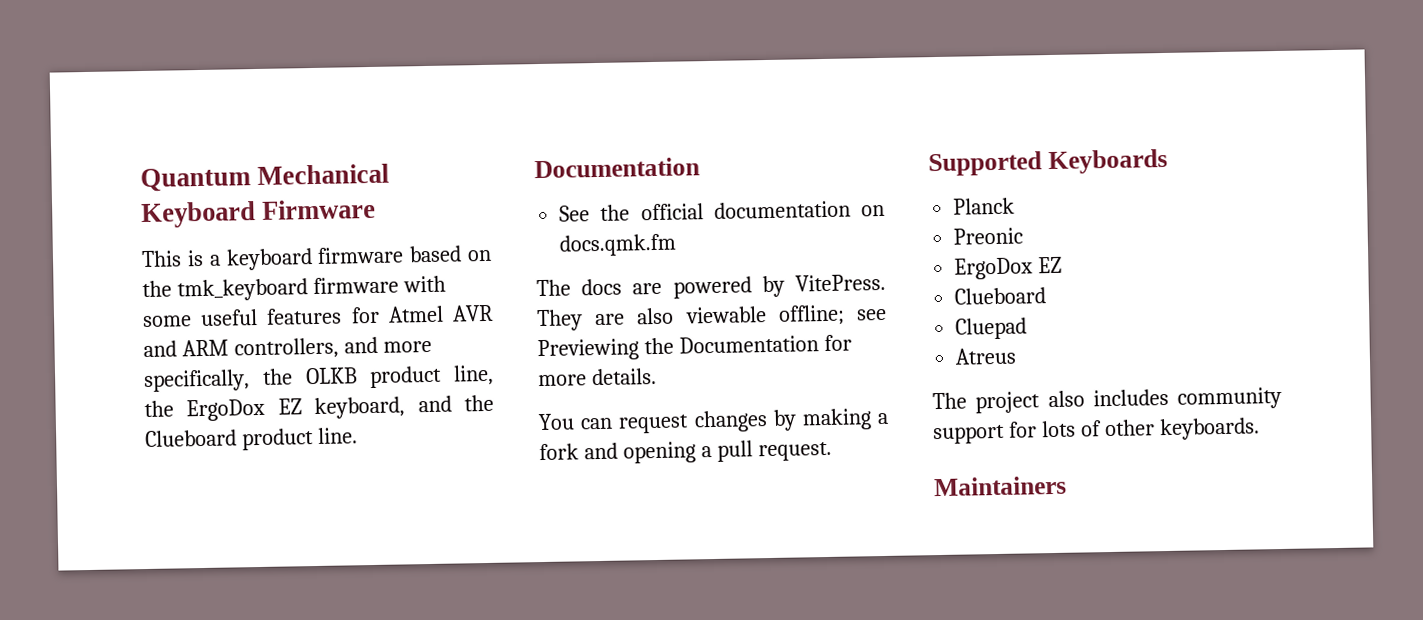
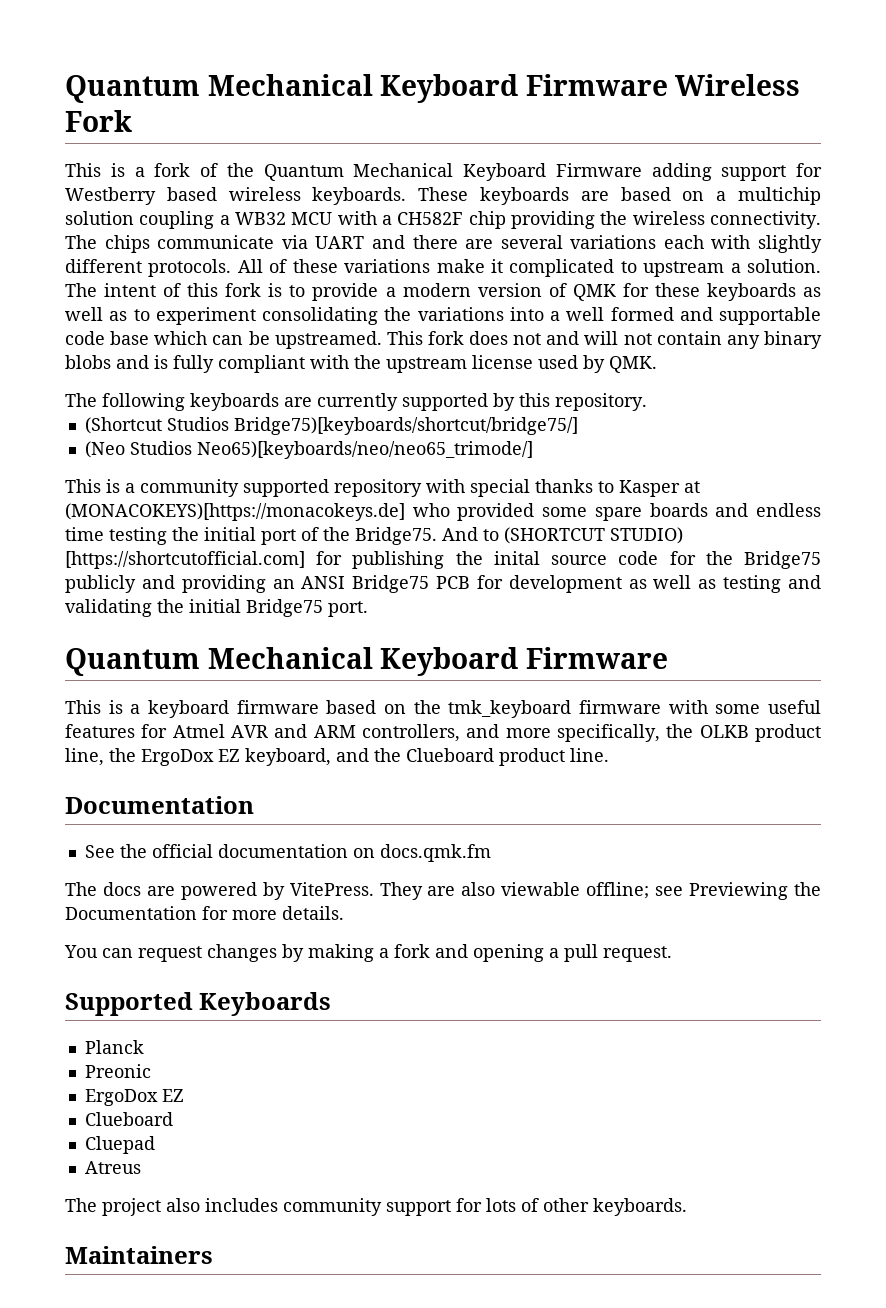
+ Quantum Mechanical Keyboard Firmware Wireless Fork
+ This is a fork of the Quantum Mechanical Keyboard Firmware adding support for Westberry based wireless keyboards. These keyboards are based on a multichip solution coupling a WB32 MCU with a CH582F chip providing the wireless connectivity. The chips communicate via UART and there are several variations each with slightly different protocols. All of these variations make it complicated to upstream a solution. The intent of this fork is to provide a modern version of QMK for these keyboards as well as to experiment consolidating the variations into a well formed and supportable code base which can be upstreamed. This fork does not and will not contain any binary blobs and is fully compliant with the upstream license used by QMK.
+ The following keyboards are currently supported by this repository.
+ (Shortcut Studios Bridge75)[keyboards/shortcut/bridge75/]
+ (Neo Studios Neo65)[keyboards/neo/neo65_trimode/]
+ This is a community supported repository with special thanks to Kasper at (MONACOKEYS)[https://monacokeys.de] who provided some spare boards and endless time testing the initial port of the Bridge75. And to (SHORTCUT STUDIO) [https://shortcutofficial.com] for publishing the inital source code for the Bridge75 publicly and providing an ANSI Bridge75 PCB for development as well as testing and validating the initial Bridge75 port.

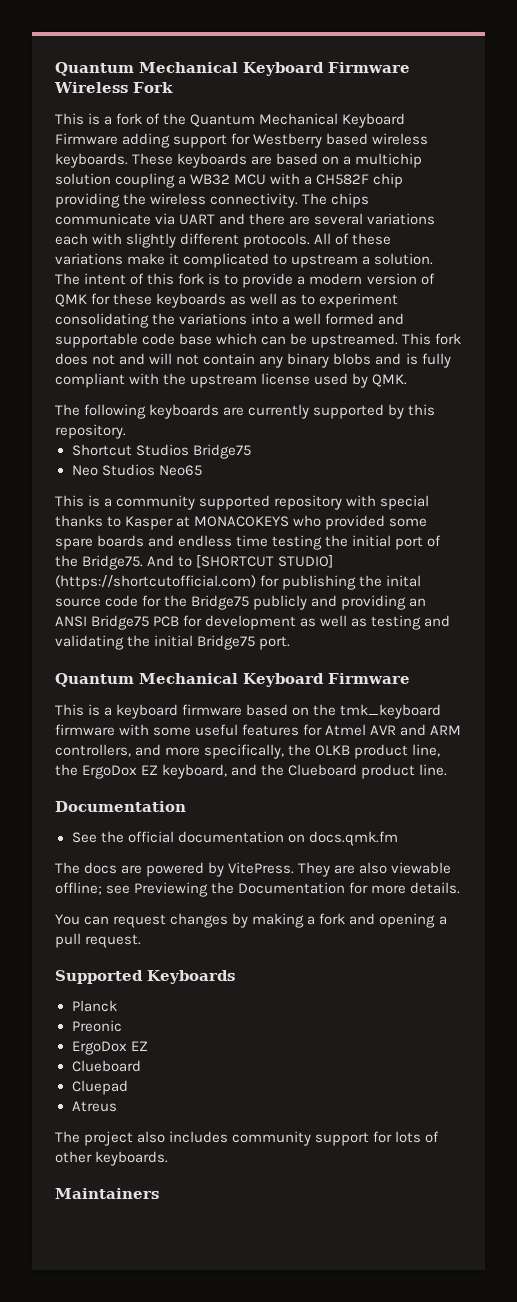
- (Shortcut Studios Bridge75)[keyboards/shortcut/bridge75/]
- (Neo Studios Neo65)[keyboards/neo/neo65_trimode/]
+ Shortcut Studios Bridge75
+ Neo Studios Neo65
- This is a community supported repository with special thanks to Kasper at (MONACOKEYS)[https://monacokeys.de] who provided some spare boards and endless time testing the initial port of the Bridge75.
+ This is a community supported repository with special thanks to Kasper at MONACOKEYS who provided some spare boards and endless time testing the initial port of the Bridge75.
- And to (SHORTCUT STUDIO) [https://shortcutofficial.com] for publishing the inital source code for the Bridge75 publicly and providing an ANSI Bridge75 PCB for development as well as testing and validating the initial Bridge75 port.
+ And to [SHORTCUT STUDIO] (https://shortcutofficial.com) for publishing the inital source code for the Bridge75 publicly and providing an ANSI Bridge75 PCB for development as well as testing and validating the initial Bridge75 port.

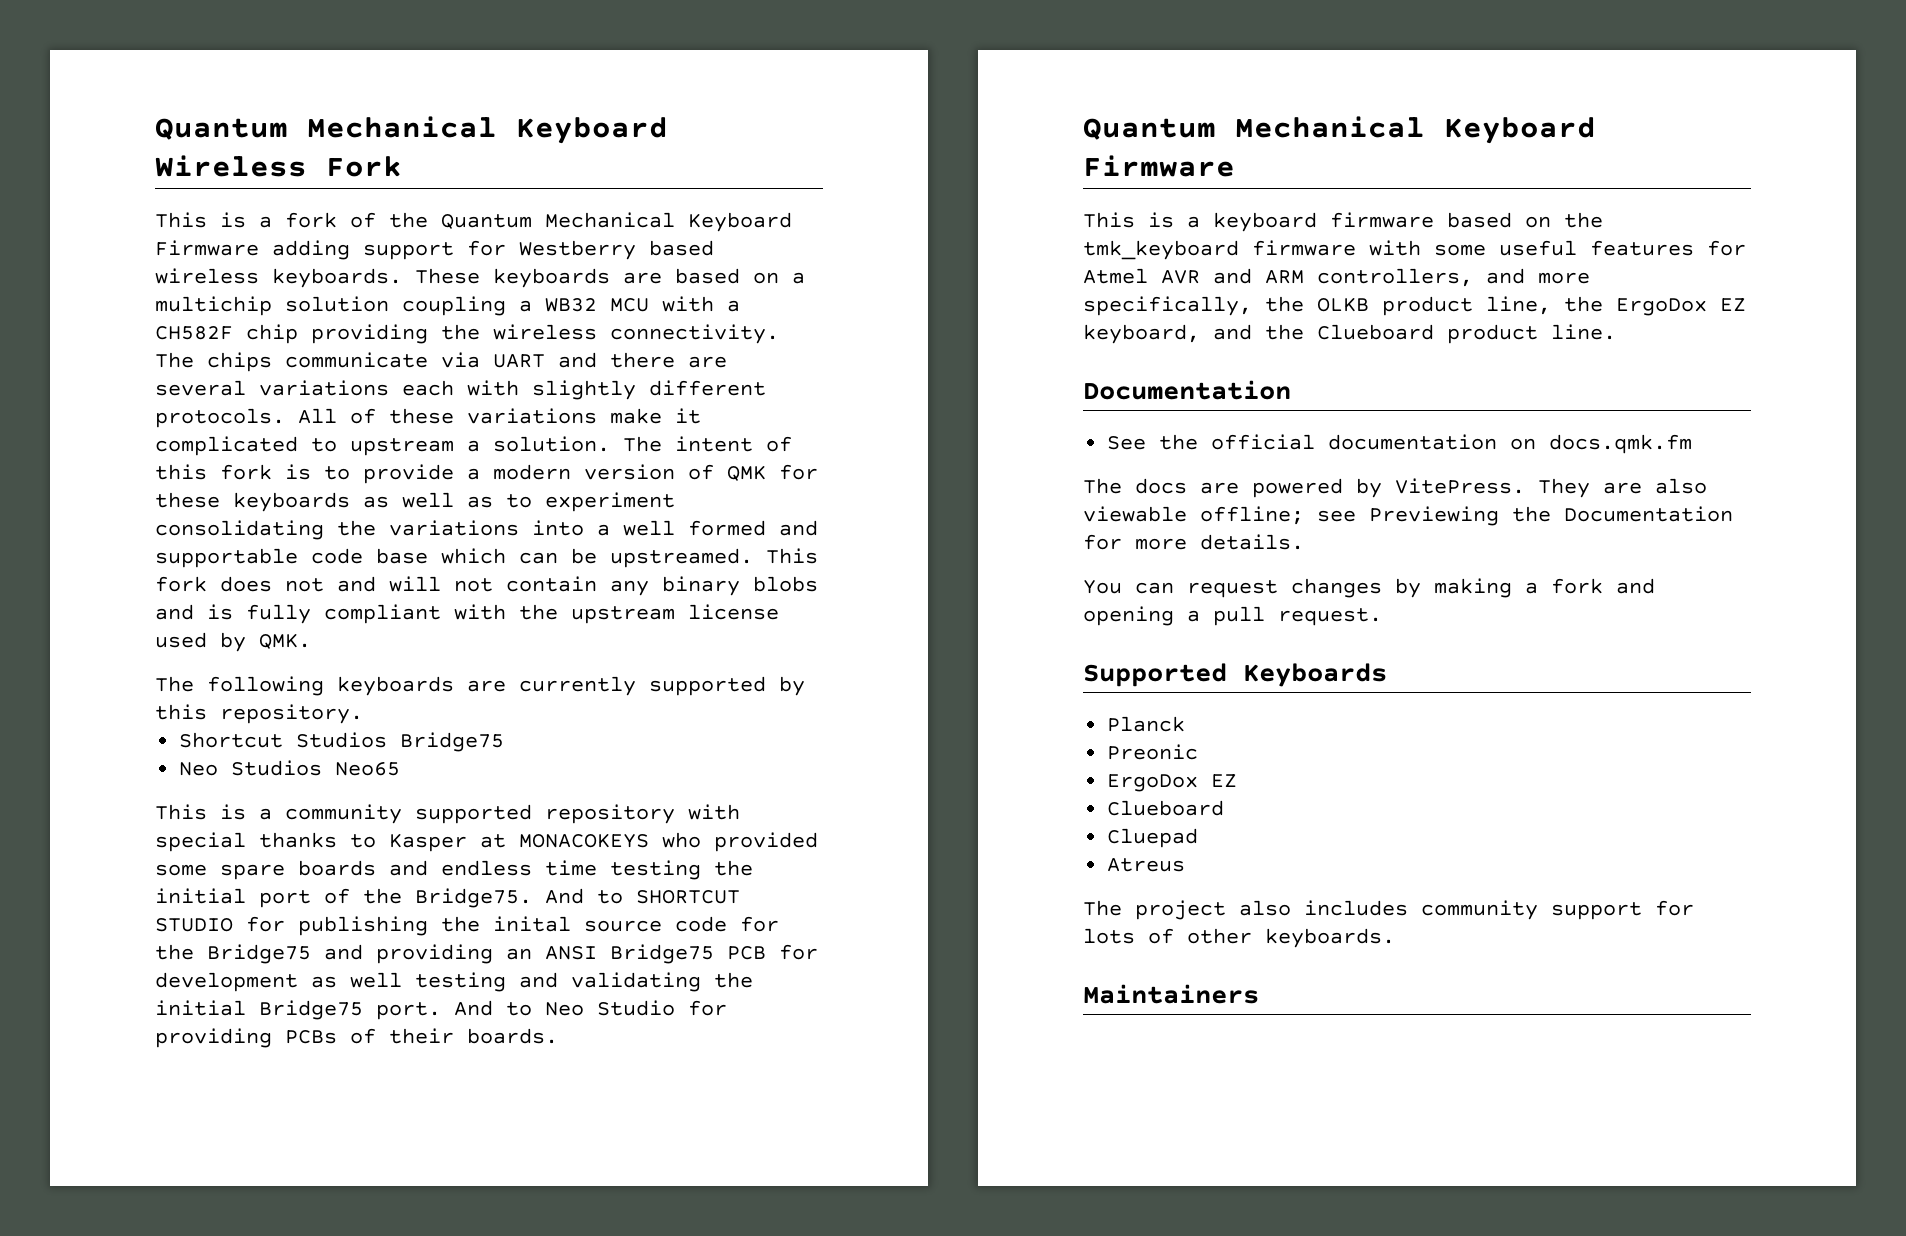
- Quantum Mechanical Keyboard Firmware Wireless Fork
+ Quantum Mechanical Keyboard Wireless Fork
- And to [SHORTCUT STUDIO] (https://shortcutofficial.com) for publishing the inital source code for the Bridge75 publicly and providing an ANSI Bridge75 PCB for development as well as testing and validating the initial Bridge75 port.
+ And to SHORTCUT STUDIO for publishing the inital source code for the Bridge75 and providing an ANSI Bridge75 PCB for development as well testing and validating the initial Bridge75 port. And to Neo Studio for providing PCBs of their boards.

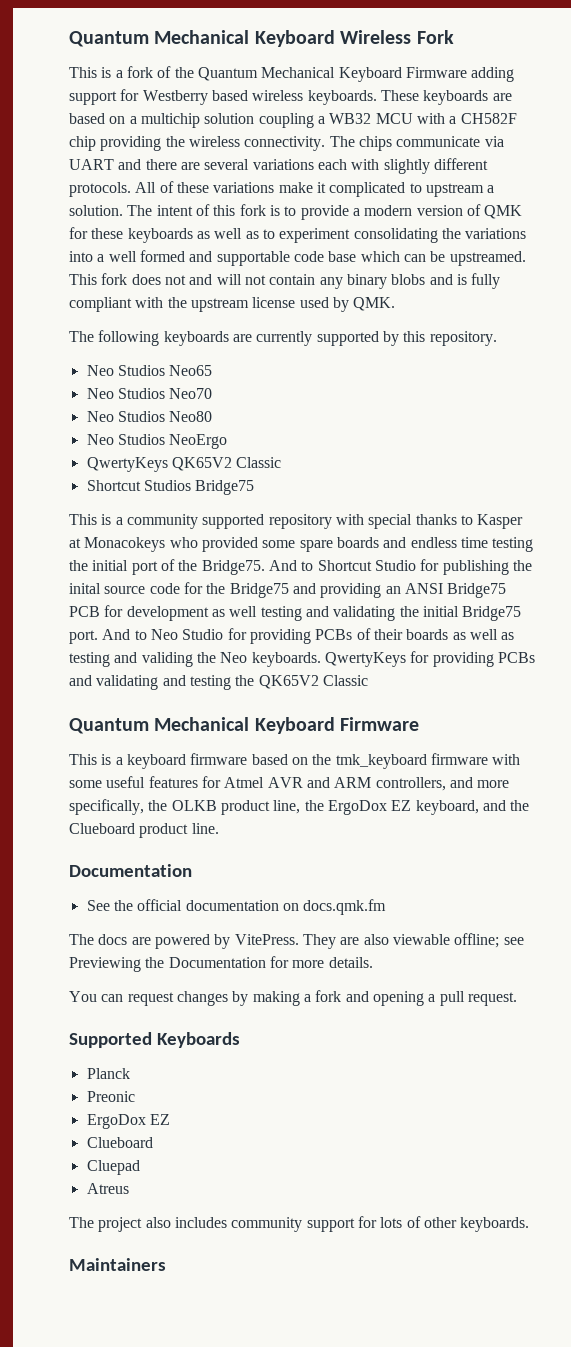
+ Neo Studios Neo65
+ Neo Studios Neo70
+ Neo Studios Neo80
+ Neo Studios NeoErgo
+ QwertyKeys QK65V2 Classic
- Neo Studios Neo65
- This is a community supported repository with special thanks to Kasper at MONACOKEYS who provided some spare boards and endless time testing the initial port of the Bridge75.
+ This is a community supported repository with special thanks to Kasper at Monacokeys who provided some spare boards and endless time testing the initial port of the Bridge75.
- And to SHORTCUT STUDIO for publishing the inital source code for the Bridge75 and providing an ANSI Bridge75 PCB for development as well testing and validating the initial Bridge75 port.
+ And to Shortcut Studio for publishing the inital source code for the Bridge75 and providing an ANSI Bridge75 PCB for development as well testing and validating the initial Bridge75 port.
- And to Neo Studio for providing PCBs of their boards.
+ And to Neo Studio for providing PCBs of their boards as well as testing and validing the Neo keyboards. QwertyKeys for providing PCBs and validating and testing the QK65V2 Classic

